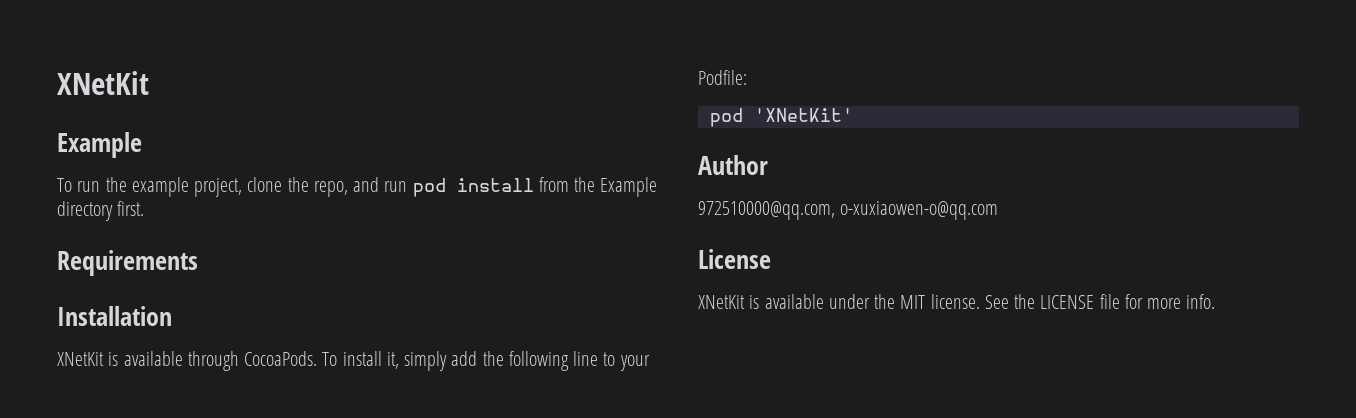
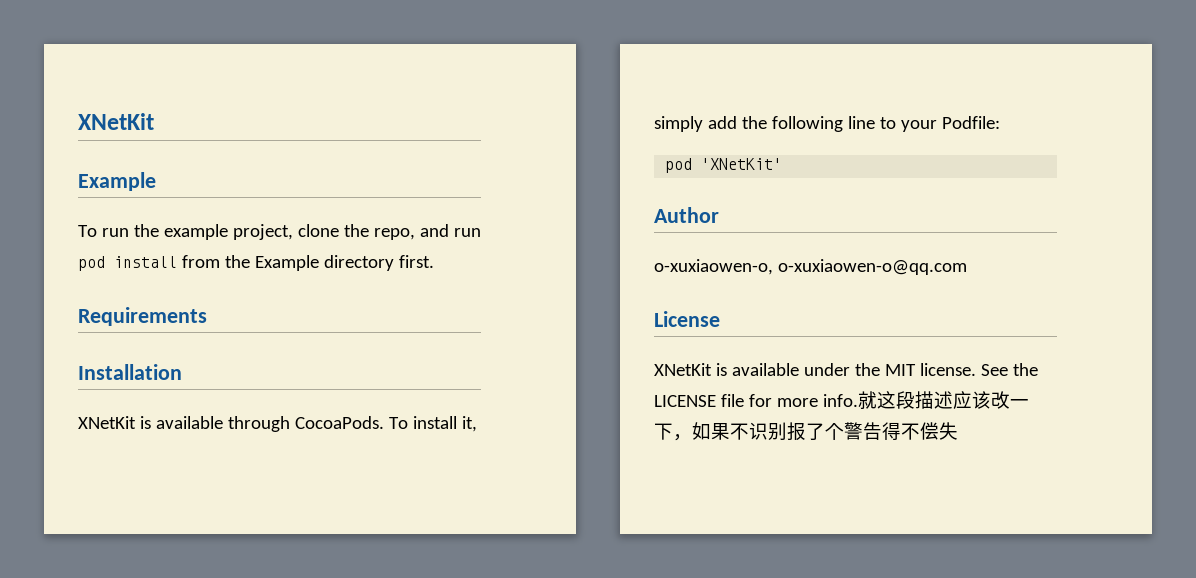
- 972510000@qq.com, o-xuxiaowen-o@qq.com
+ o-xuxiaowen-o, o-xuxiaowen-o@qq.com
+ 就这段描述应该改一下，如果不识别报了个警告得不偿失

